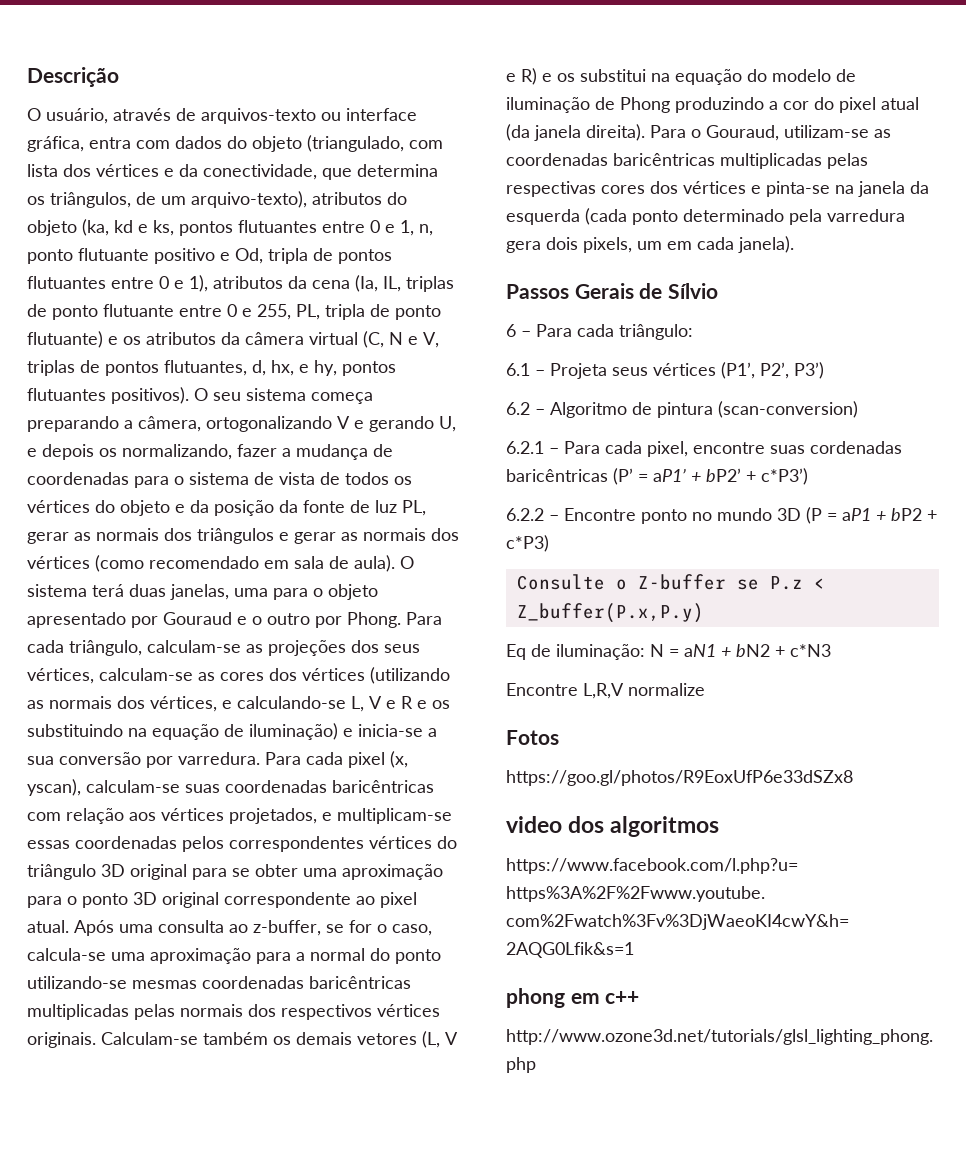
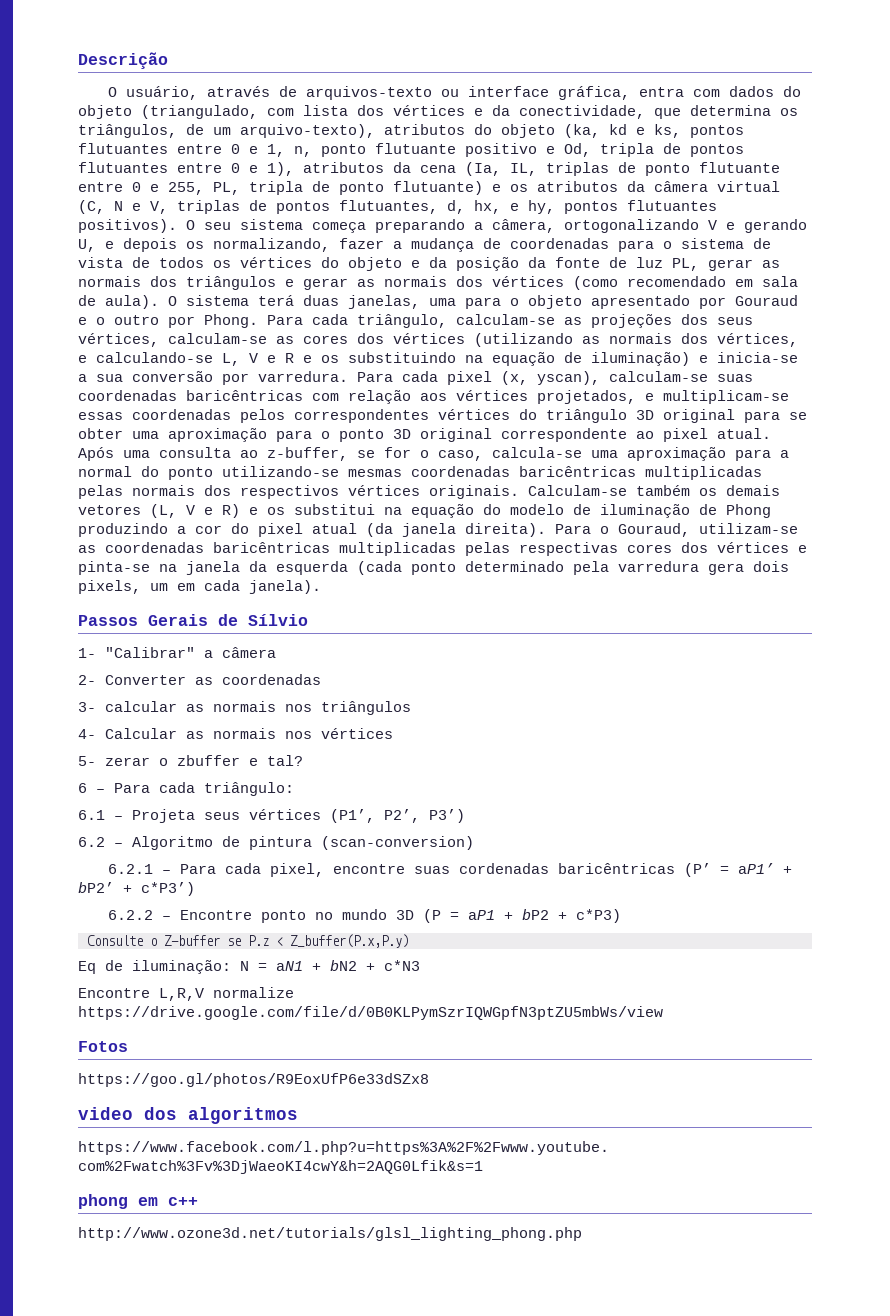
+ 1- "Calibrar" a câmera
+ 2- Converter as coordenadas
+ 3- calcular as normais nos triângulos
+ 4- Calcular as normais nos vértices
+ 5- zerar o zbuffer e tal?
- Encontre L,R,V normalize
+ Encontre L,R,V normalize https://drive.google.com/file/d/0B0KLPymSzrIQWGpfN3ptZU5mbWs/view

